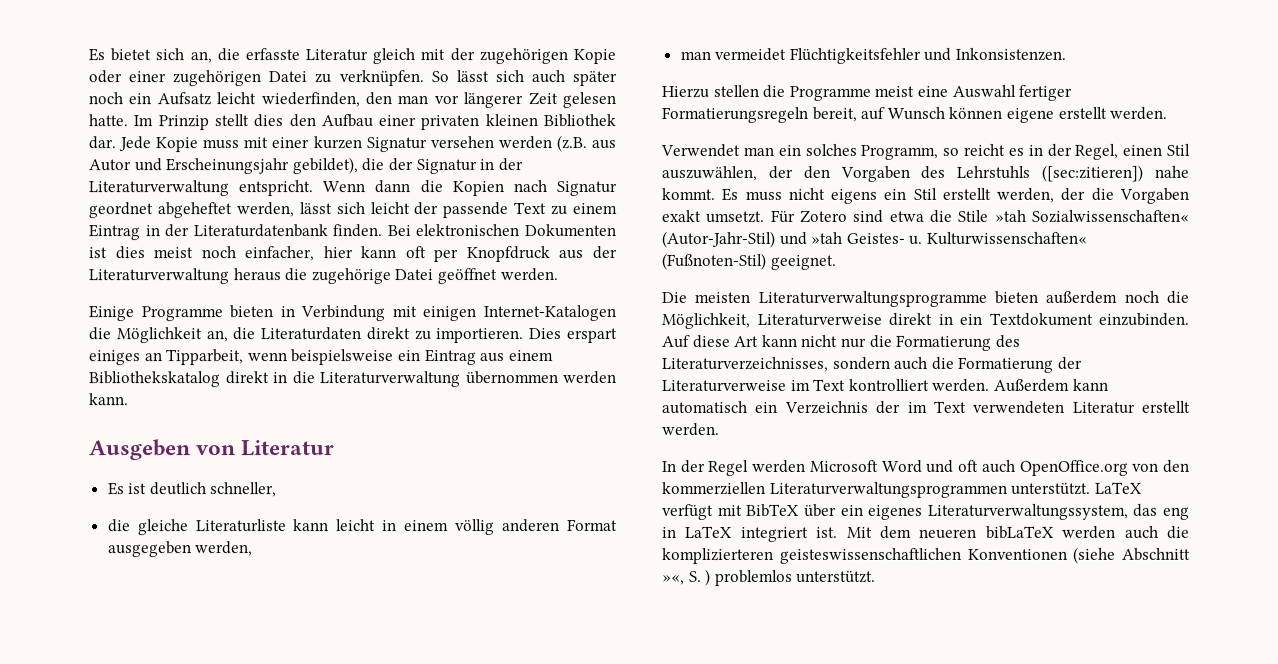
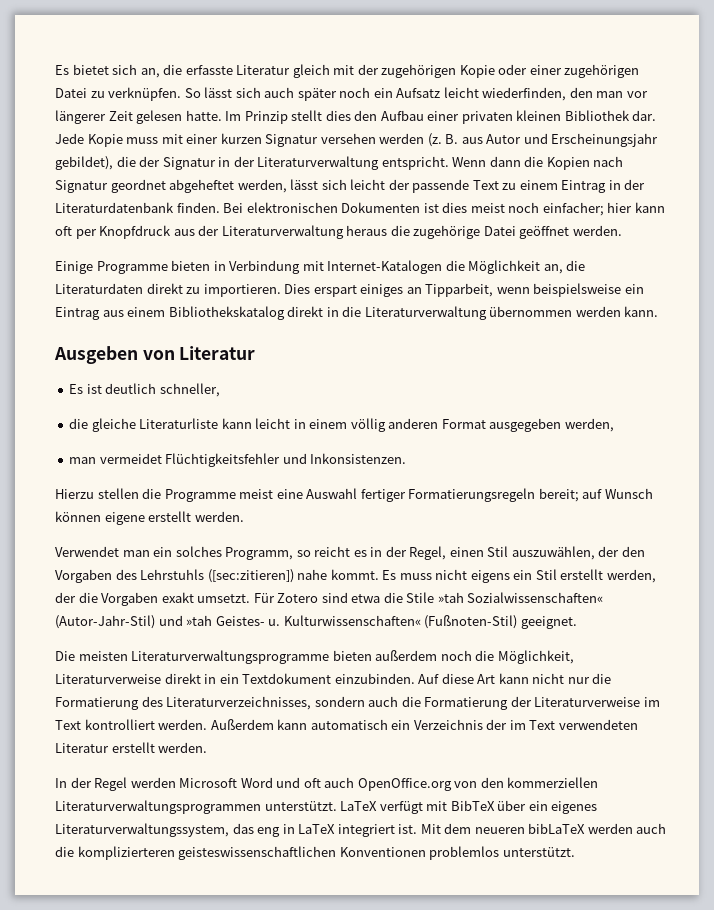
- Jede Kopie muss mit einer kurzen Signatur versehen werden (z.B. aus Autor und Erscheinungsjahr gebildet), die der Signatur in der Literaturverwaltung entspricht.
+ Jede Kopie muss mit einer kurzen Signatur versehen werden (z. B. aus Autor und Erscheinungsjahr gebildet), die der Signatur in der Literaturverwaltung entspricht.
- Bei elektronischen Dokumenten ist dies meist noch einfacher, hier kann oft per Knopfdruck aus der Literaturverwaltung heraus die zugehörige Datei geöffnet werden.
+ Bei elektronischen Dokumenten ist dies meist noch einfacher; hier kann oft per Knopfdruck aus der Literaturverwaltung heraus die zugehörige Datei geöffnet werden.
- Einige Programme bieten in Verbindung mit einigen Internet-Katalogen die Möglichkeit an, die Literaturdaten direkt zu importieren.
+ Einige Programme bieten in Verbindung mit Internet-Katalogen die Möglichkeit an, die Literaturdaten direkt zu importieren.
- Hierzu stellen die Programme meist eine Auswahl fertiger Formatierungsregeln bereit, auf Wunsch können eigene erstellt werden.
+ Hierzu stellen die Programme meist eine Auswahl fertiger Formatierungsregeln bereit; auf Wunsch können eigene erstellt werden.
- Mit dem neueren bibLaTeX werden auch die komplizierteren geisteswissenschaftlichen Konventionen (siehe Abschnitt »«, S. ) problemlos unterstützt.
+ Mit dem neueren bibLaTeX werden auch die komplizierteren geisteswissenschaftlichen Konventionen problemlos unterstützt.

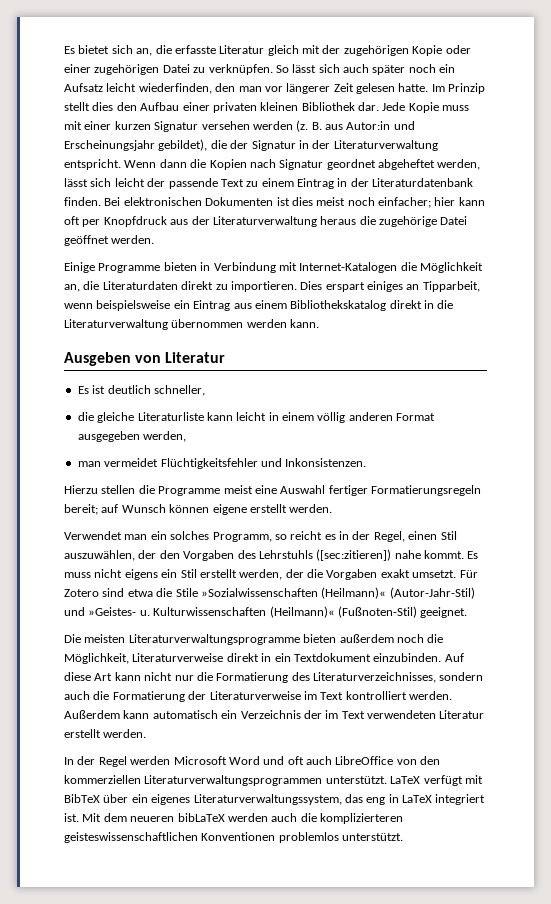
- B. aus Autor und Erscheinungsjahr gebildet), die der Signatur in der Literaturverwaltung entspricht.
+ B. aus Autor:in und Erscheinungsjahr gebildet), die der Signatur in der Literaturverwaltung entspricht.
- Für Zotero sind etwa die Stile »tah Sozialwissenschaften« (Autor-Jahr-Stil) und »tah Geistes- u. Kulturwissenschaften« (Fußnoten-Stil) geeignet.
+ Für Zotero sind etwa die Stile »Sozialwissenschaften (Heilmann)« (Autor-Jahr-Stil) und »Geistes- u. Kulturwissenschaften (Heilmann)« (Fußnoten-Stil) geeignet.
- In der Regel werden Microsoft Word und oft auch OpenOffice.org von den kommerziellen Literaturverwaltungsprogrammen unterstützt.
+ In der Regel werden Microsoft Word und oft auch LibreOffice von den kommerziellen Literaturverwaltungsprogrammen unterstützt.

